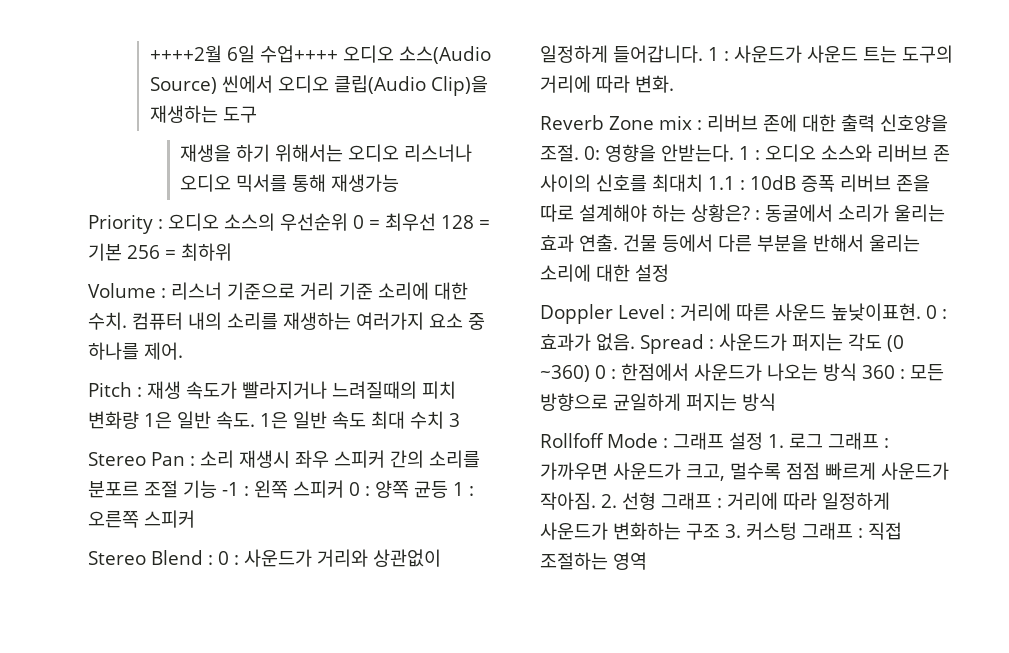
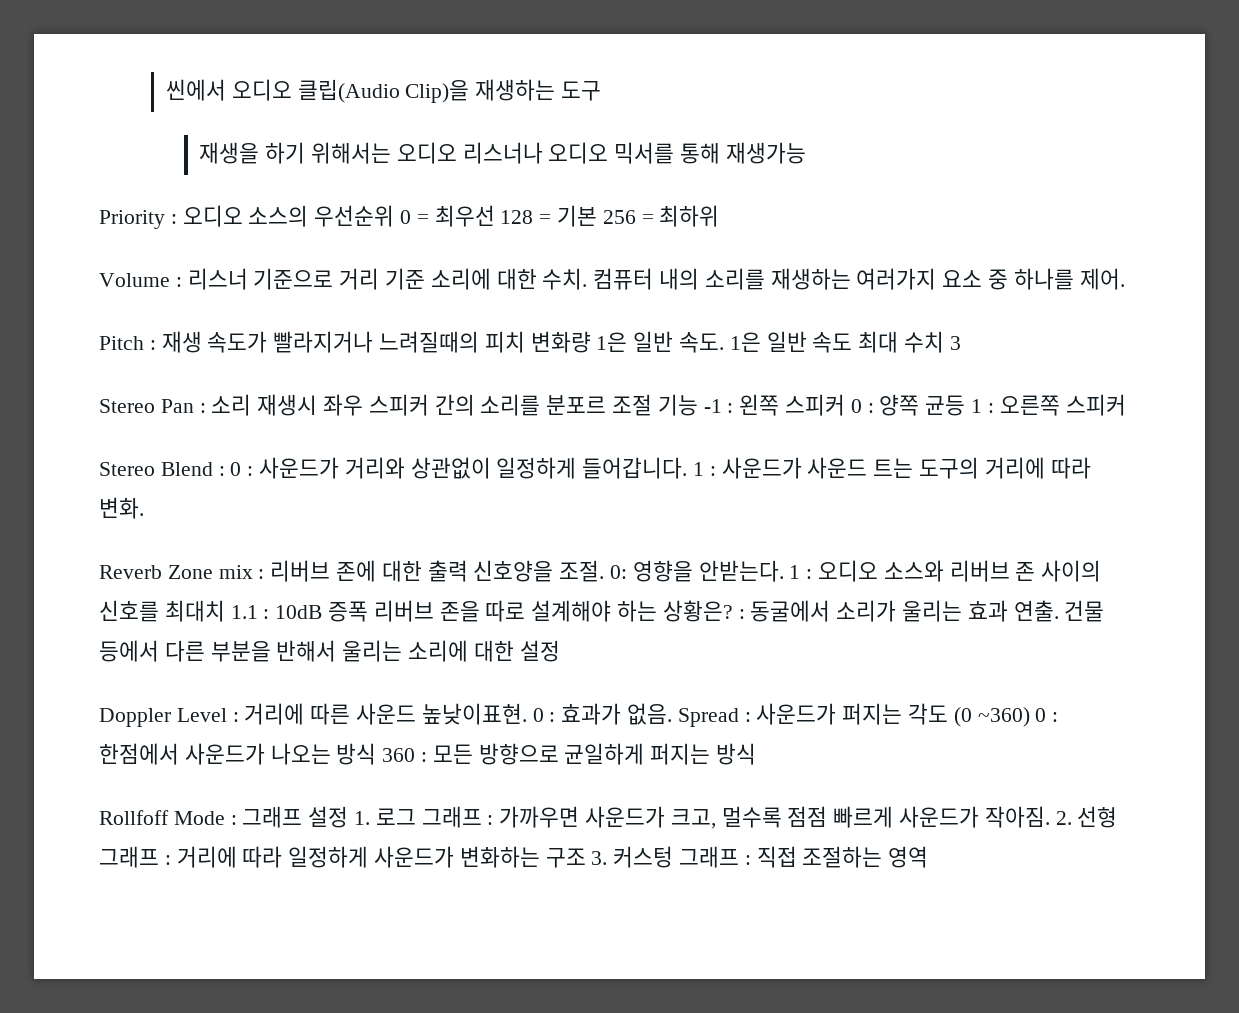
- ++++2월 6일 수업++++ 오디오 소스(Audio Source) 씬에서 오디오 클립(Audio Clip)을 재생하는 도구
+ 씬에서 오디오 클립(Audio Clip)을 재생하는 도구

